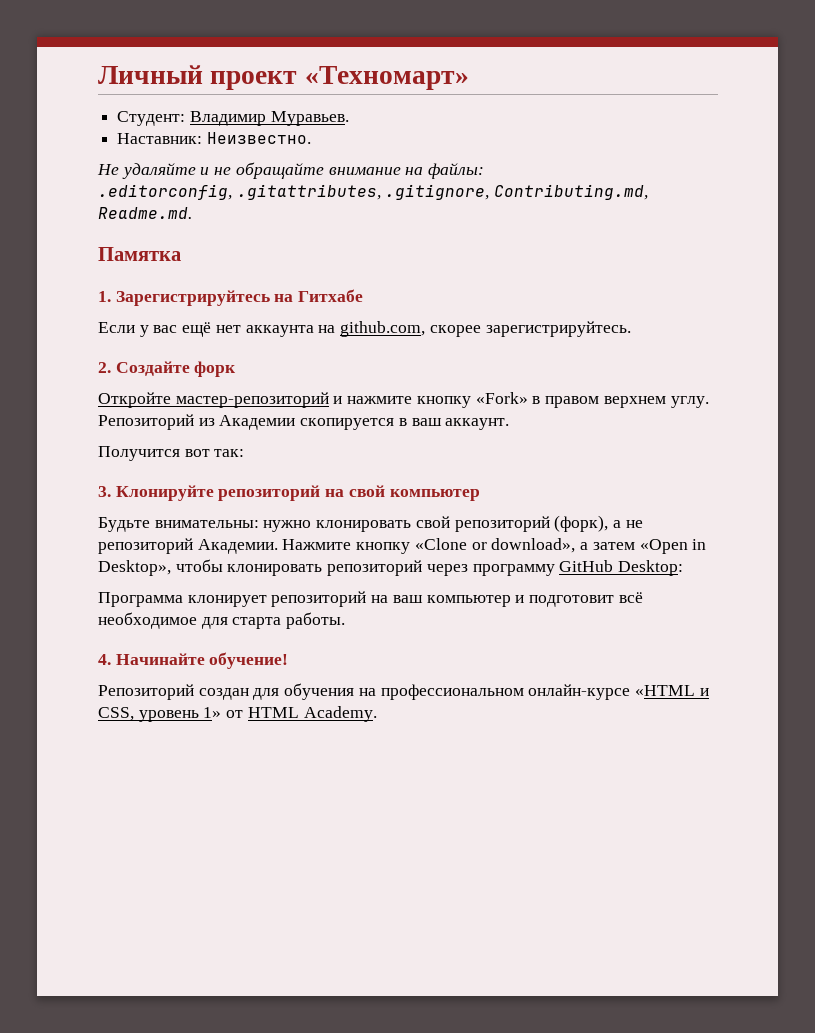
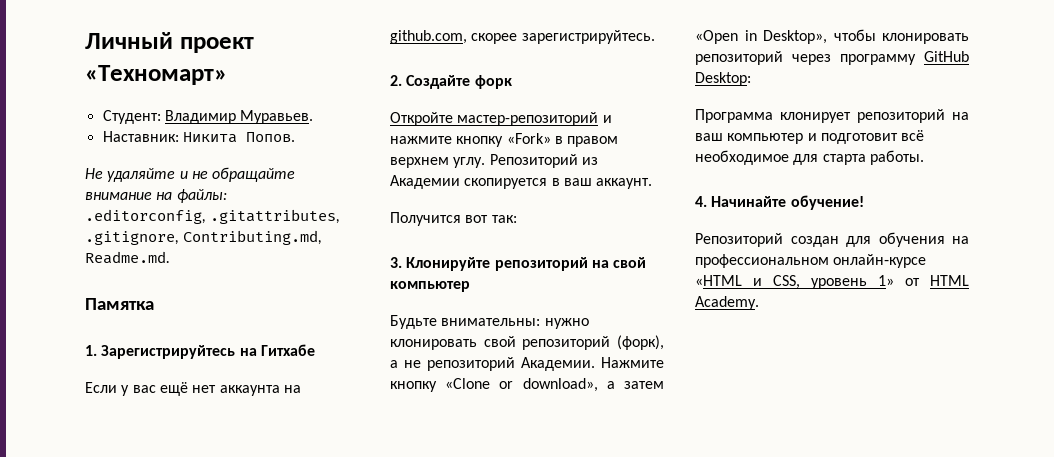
- Наставник: Неизвестно.
+ Наставник: Никита Попов.

